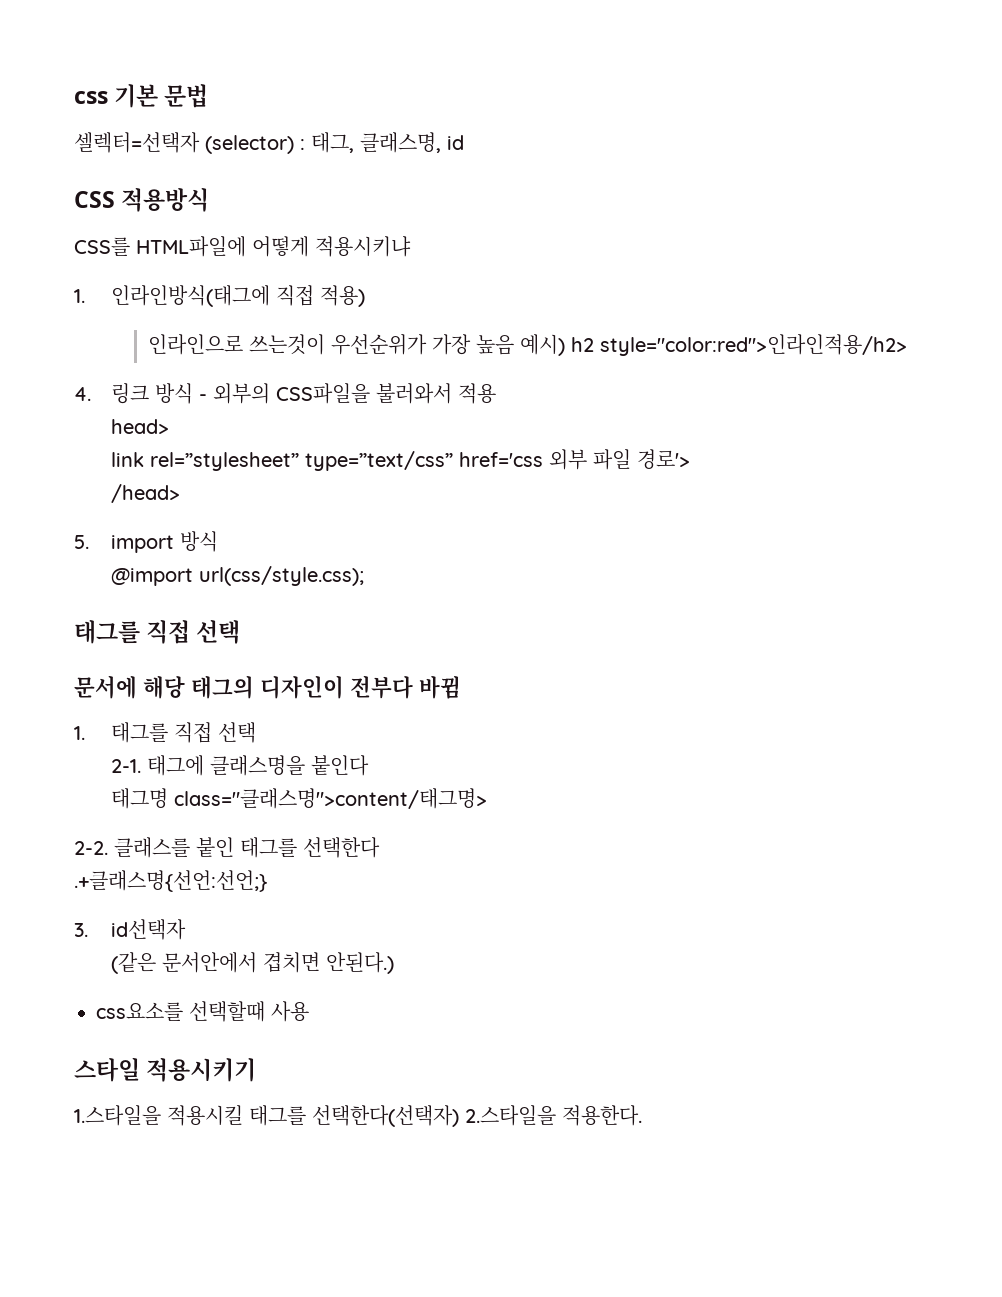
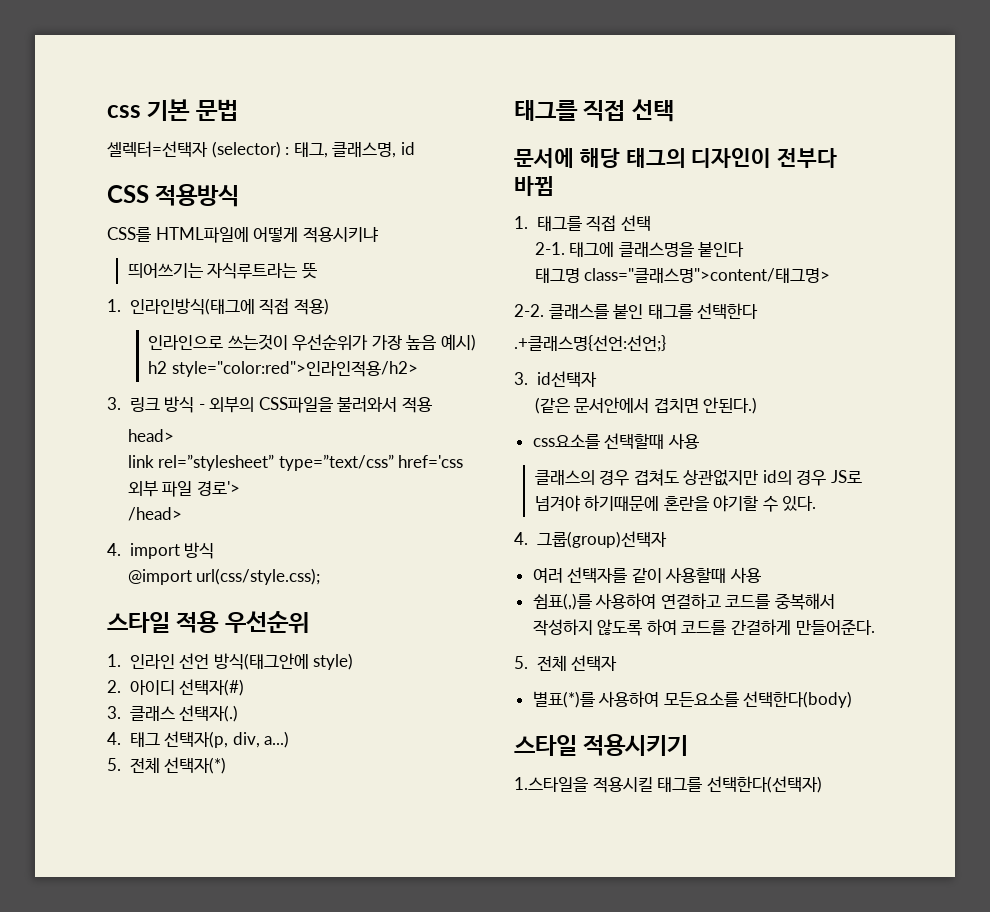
+ 띄어쓰기는 자식루트라는 뜻
- 4. 링크 방식 - 외부의 CSS파일을 불러와서 적용
+ 3. 링크 방식 - 외부의 CSS파일을 불러와서 적용
- 5. import 방식
+ 4. import 방식
+ 스타일 적용 우선순위
+ 1. 인라인 선언 방식(태그안에 style)
+ 2. 아이디 선택자(#)
+ 3. 클래스 선택자(.)
+ 4. 태그 선택자(p, div, a...)
+ 5. 전체 선택자(*)
+ 클래스의 경우 겹쳐도 상관없지만 id의 경우 JS로 넘겨야 하기때문에 혼란을 야기할 수 있다.
+ 4. 그룹(group)선택자
+ 여러 선택자를 같이 사용할때 사용
+ 쉼표(,)를 사용하여 연결하고 코드를 중복해서 작성하지 않도록 하여 코드를 간결하게 만들어준다.
+ 5. 전체 선택자
+ 별표(*)를 사용하여 모든요소를 선택한다(body)
- 1.스타일을 적용시킬 태그를 선택한다(선택자) 2.스타일을 적용한다.
+ 1.스타일을 적용시킬 태그를 선택한다(선택자)

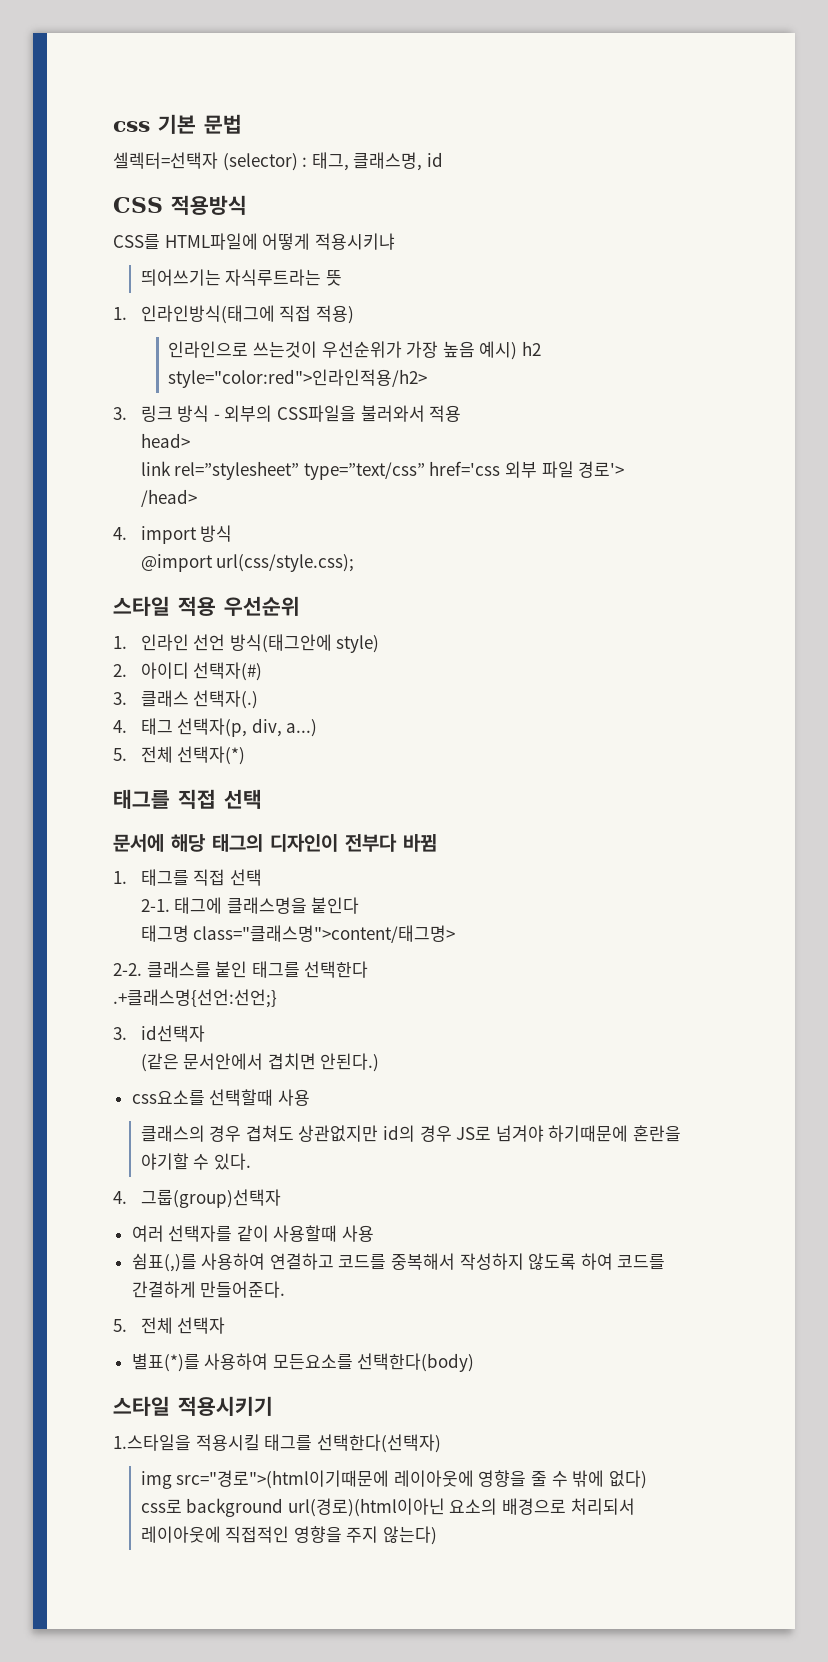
+ img src="경로">(html이기때문에 레이아웃에 영향을 줄 수 밖에 없다)
+ css로 background url(경로)(html이아닌 요소의 배경으로 처리되서 레이아웃에 직접적인 영향을 주지 않는다)

